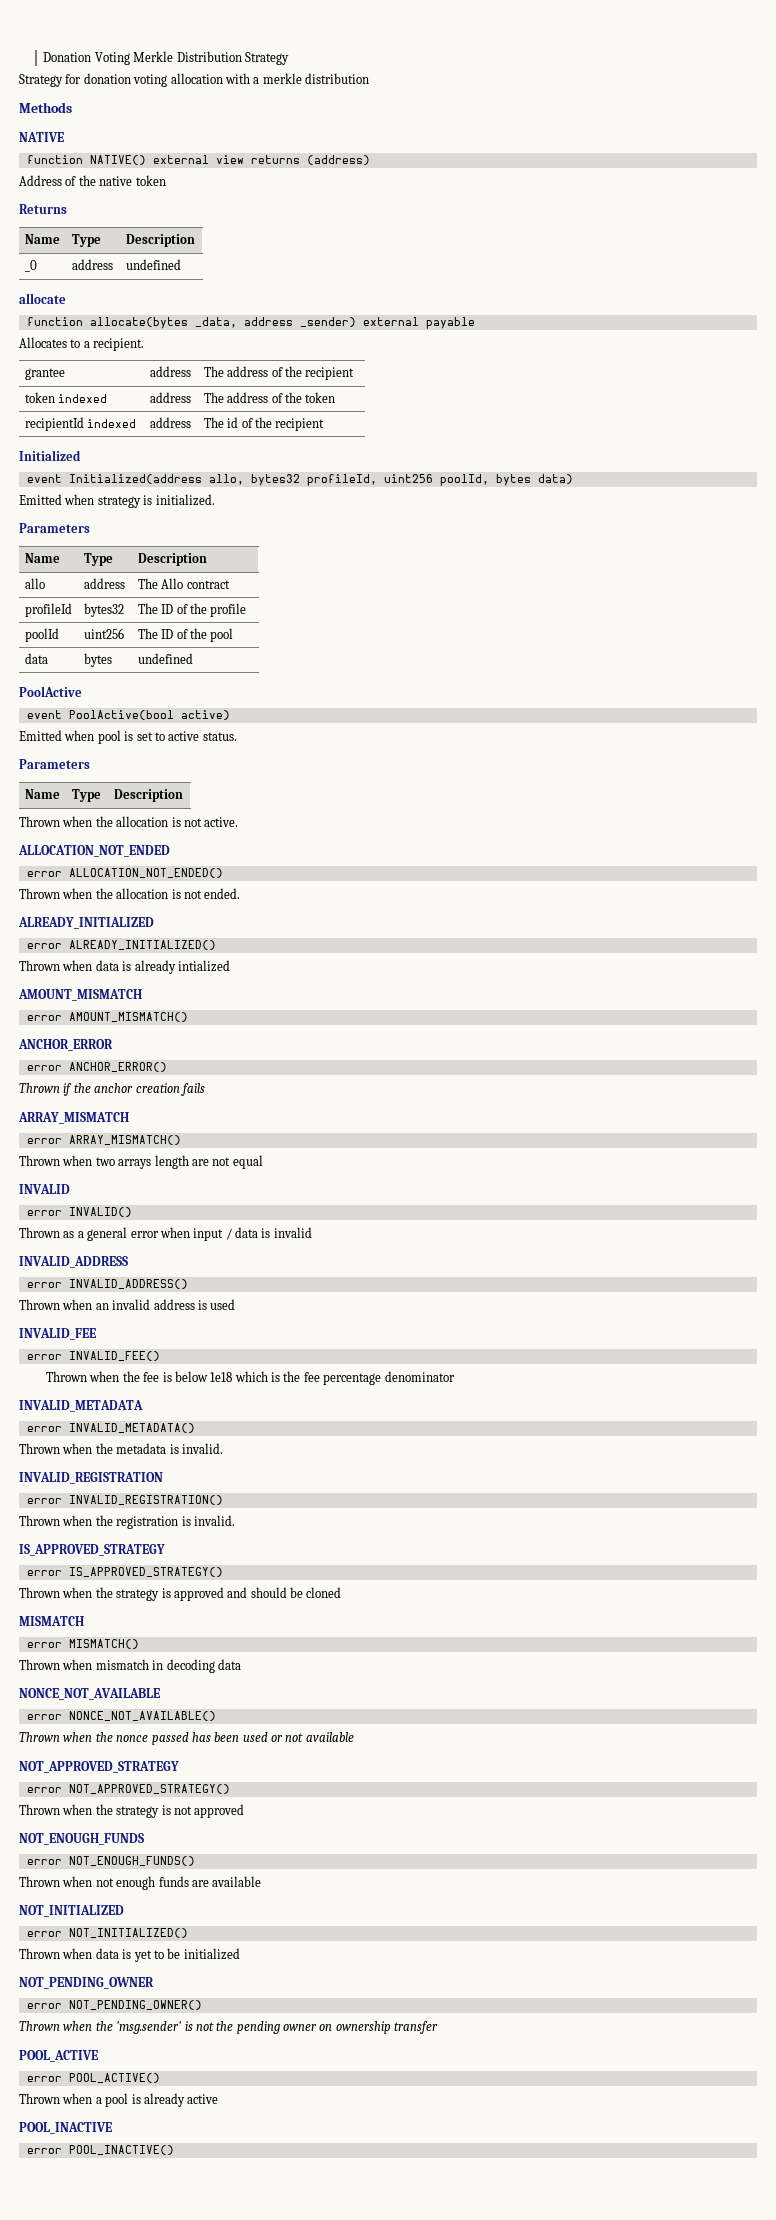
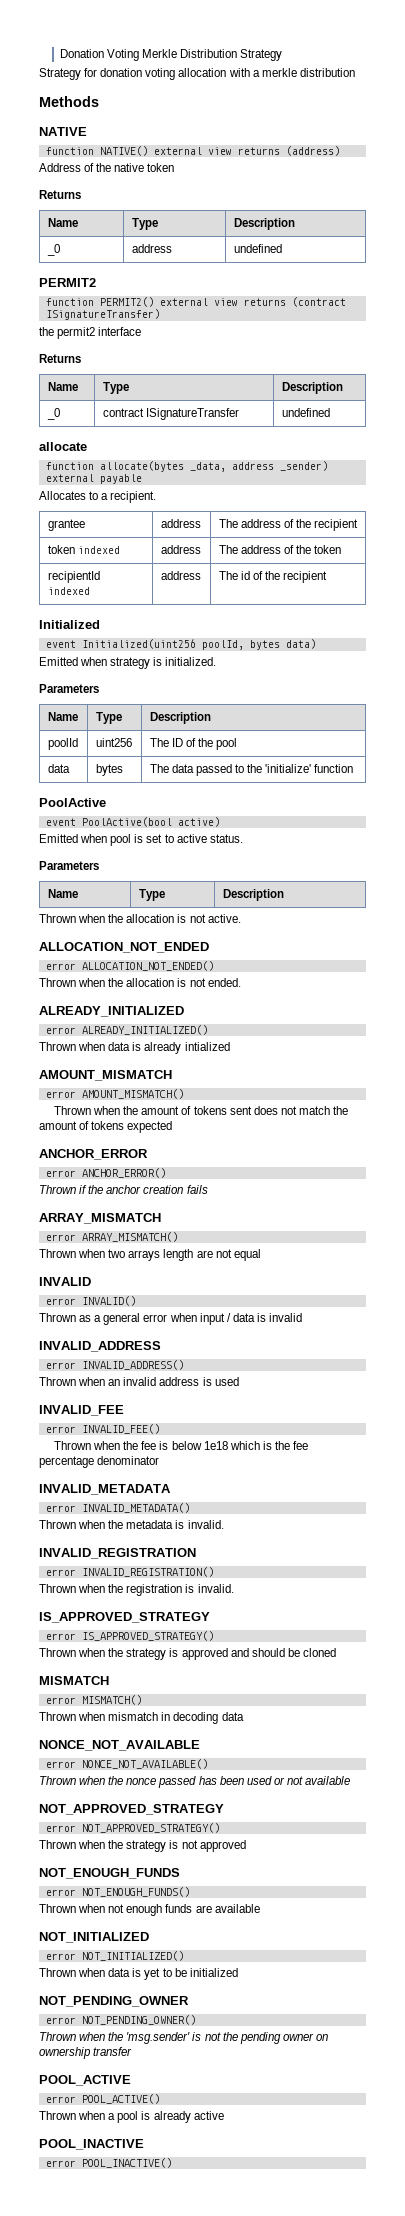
+ PERMIT2
+ function PERMIT2() external view returns (contract ISignatureTransfer)
+ the permit2 interface
+ Returns
+ Name | Type | Description
+ _0 | contract ISignatureTransfer | undefined
- event Initialized(address allo, bytes32 profileId, uint256 poolId, bytes data)
+ event Initialized(uint256 poolId, bytes data)
- allo | address | The Allo contract
- profileId | bytes32 | The ID of the profile
- data | bytes | undefined
+ data | bytes | The data passed to the 'initialize' function
+ Thrown when the amount of tokens sent does not match the amount of tokens expected

